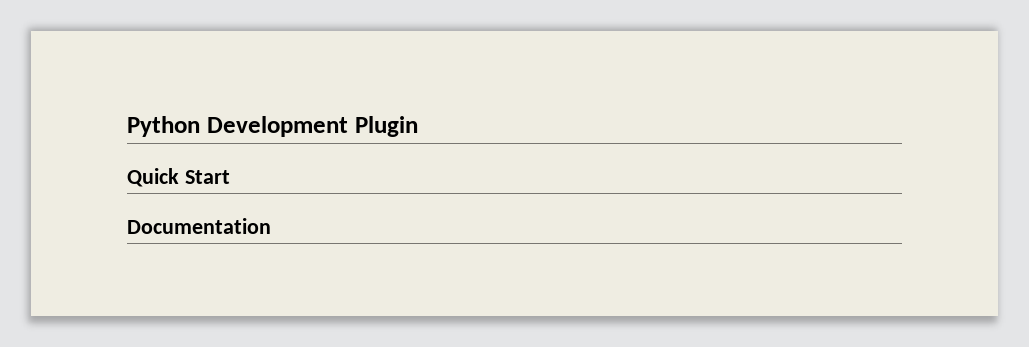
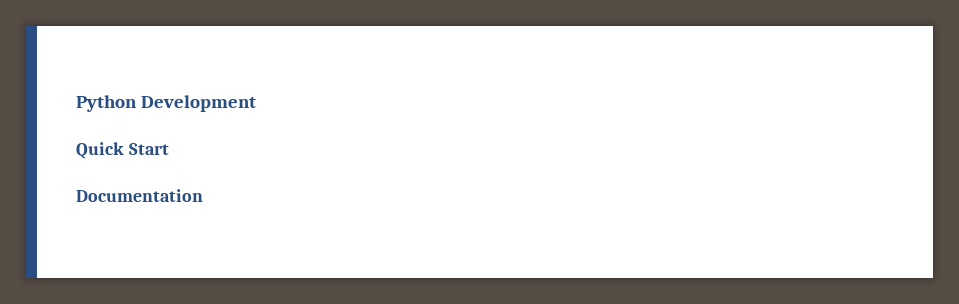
- Python Development Plugin
+ Python Development

